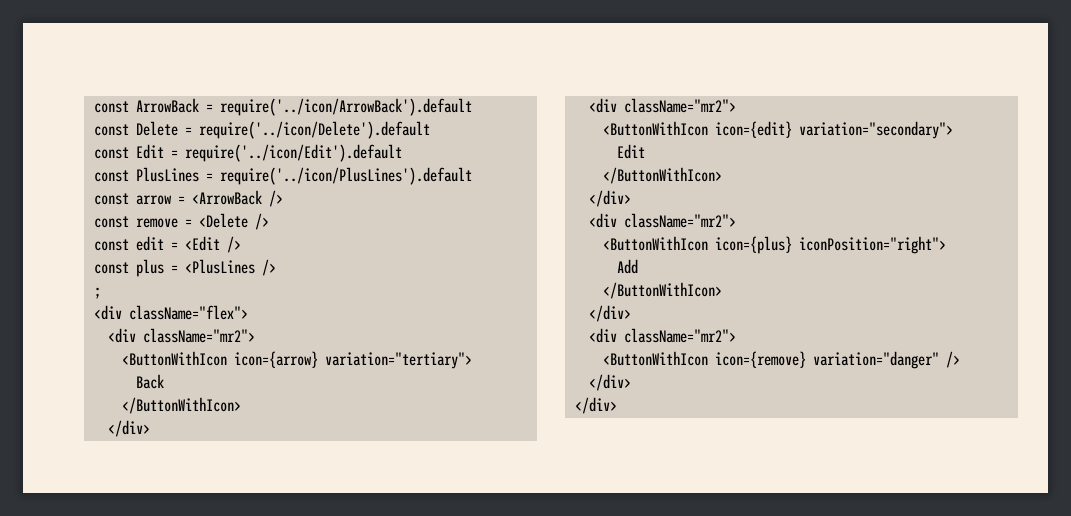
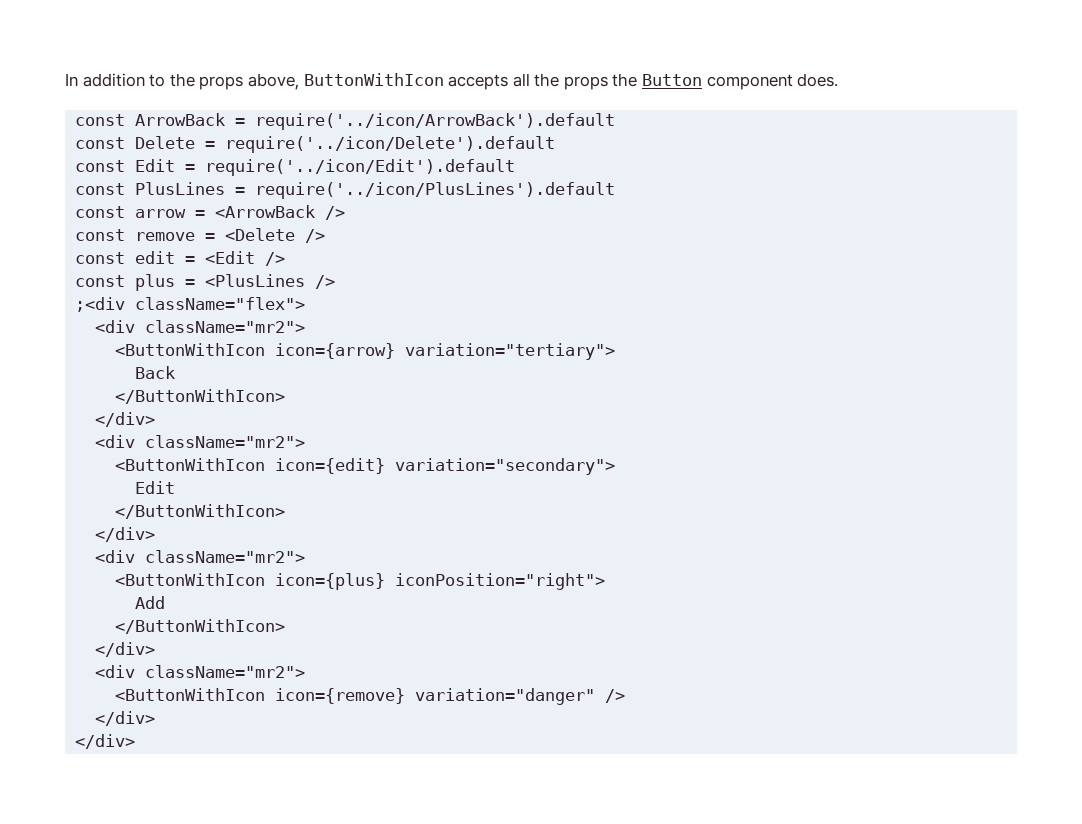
+ In addition to the props above, ButtonWithIcon accepts all the props the Button component does.
- ;
- <div className="flex">
+ ;<div className="flex">

